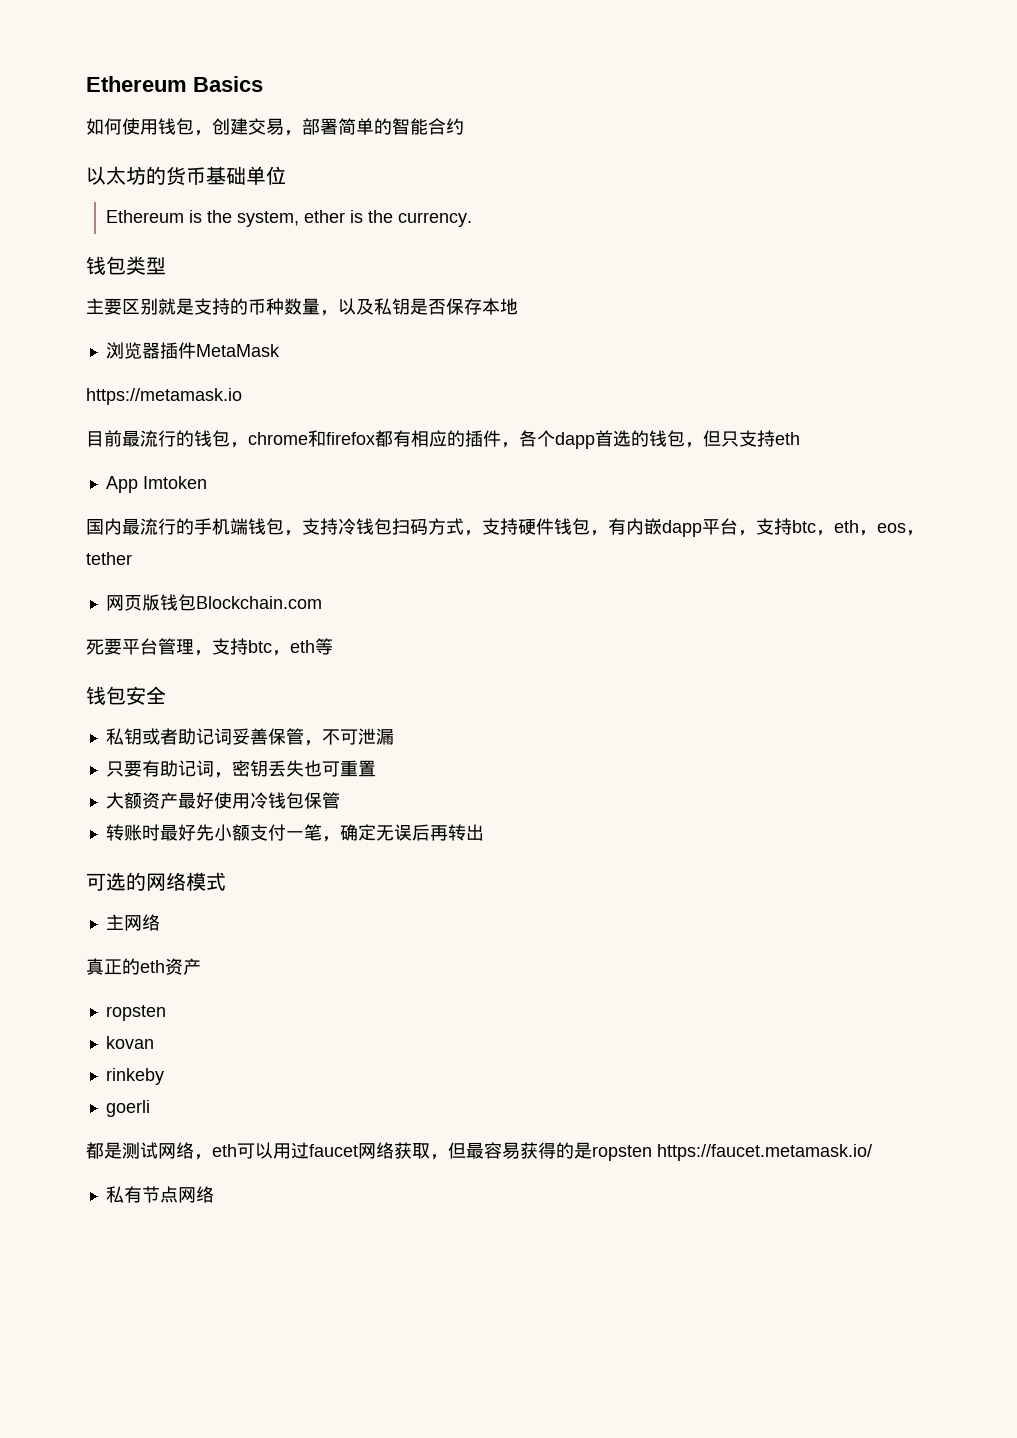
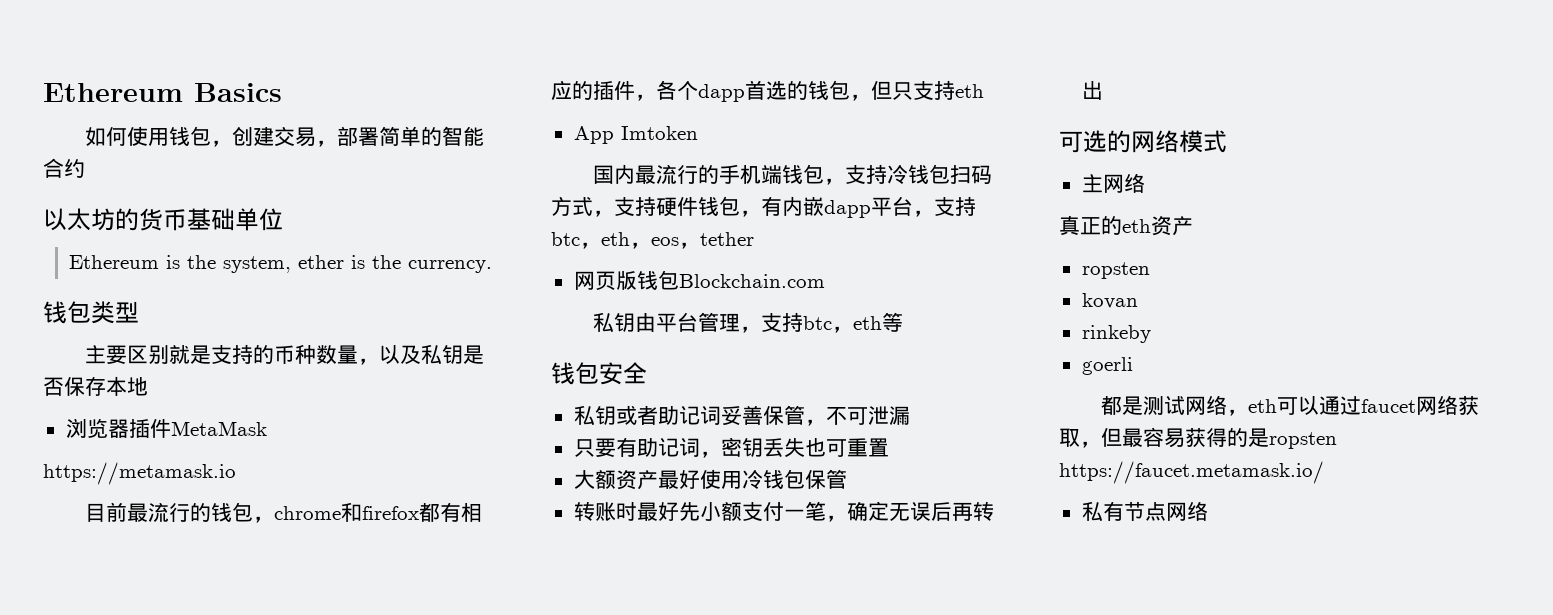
- 死要平台管理，支持btc，eth等
+ 私钥由平台管理，支持btc，eth等
- 都是测试网络，eth可以用过faucet网络获取，但最容易获得的是ropsten https://faucet.metamask.io/
+ 都是测试网络，eth可以通过faucet网络获取，但最容易获得的是ropsten https://faucet.metamask.io/

